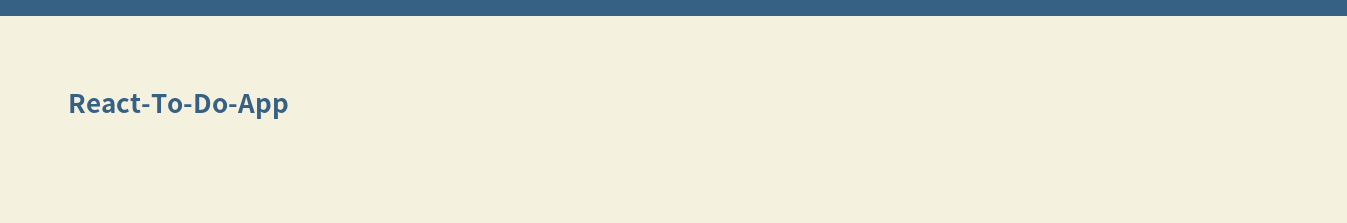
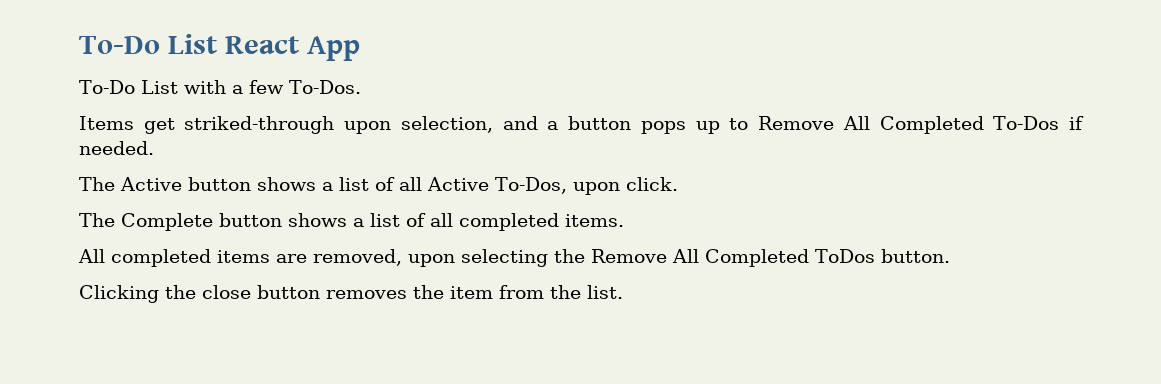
- React-To-Do-App
+ To-Do List React App
+ To-Do List with a few To-Dos.
+ Items get striked-through upon selection, and a button pops up to Remove All Completed To-Dos if needed.
+ The Active button shows a list of all Active To-Dos, upon click.
+ The Complete button shows a list of all completed items.
+ All completed items are removed, upon selecting the Remove All Completed ToDos button.
+ Clicking the close button removes the item from the list.

